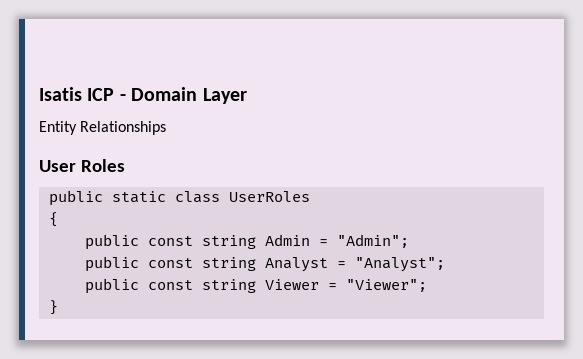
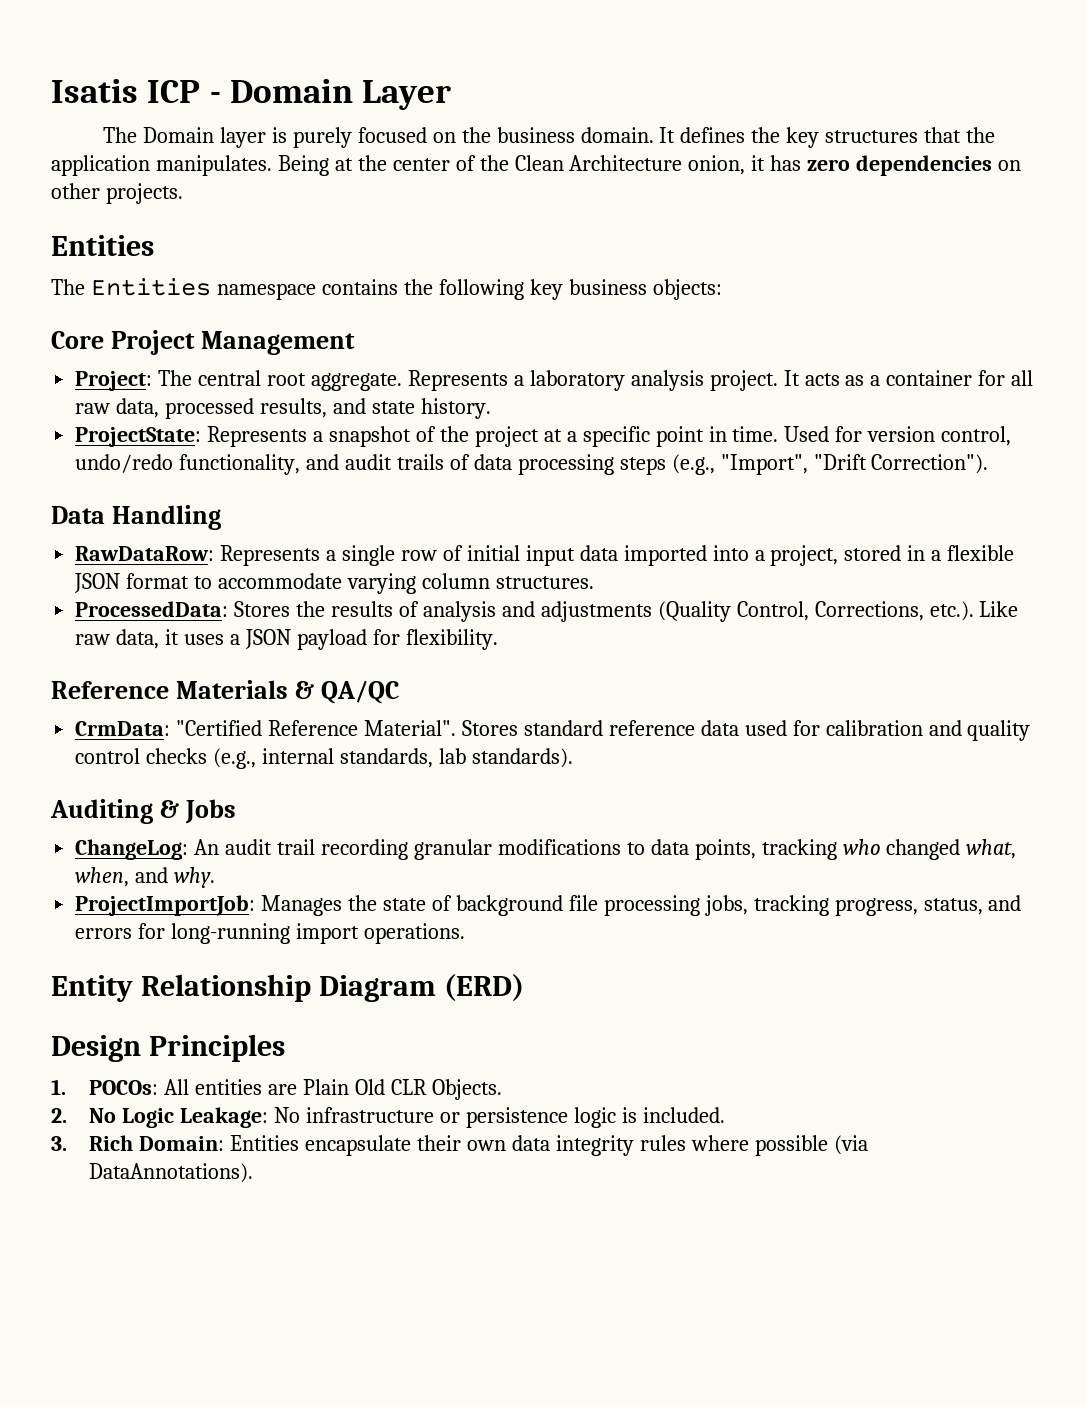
- Entity Relationships
- User Roles
- public static class UserRoles
- {
- public const string Admin = "Admin";
- public const string Analyst = "Analyst";
- public const string Viewer = "Viewer";
- }
+ The Domain layer is purely focused on the business domain. It defines the key structures that the application manipulates. Being at the center of the Clean Architecture onion, it has zero dependencies on other projects.
+ Entities
+ The Entities namespace contains the following key business objects:
+ Core Project Management
+ Project: The central root aggregate. Represents a laboratory analysis project. It acts as a container for all raw data, processed results, and state history.
+ ProjectState: Represents a snapshot of the project at a specific point in time. Used for version control, undo/redo functionality, and audit trails of data processing steps (e.g., "Import", "Drift Correction").
+ Data Handling
+ RawDataRow: Represents a single row of initial input data imported into a project, stored in a flexible JSON format to accommodate varying column structures.
+ ProcessedData: Stores the results of analysis and adjustments (Quality Control, Corrections, etc.). Like raw data, it uses a JSON payload for flexibility.
+ Reference Materials & QA/QC
+ CrmData: "Certified Reference Material". Stores standard reference data used for calibration and quality control checks (e.g., internal standards, lab standards).
+ Auditing & Jobs
+ ChangeLog: An audit trail recording granular modifications to data points, tracking who changed what, when, and why.
+ ProjectImportJob: Manages the state of background file processing jobs, tracking progress, status, and errors for long-running import operations.
+ Entity Relationship Diagram (ERD)
+ Design Principles
+ 1. POCOs: All entities are Plain Old CLR Objects.
+ 2. No Logic Leakage: No infrastructure or persistence logic is included.
+ 3. Rich Domain: Entities encapsulate their own data integrity rules where possible (via DataAnnotations).

